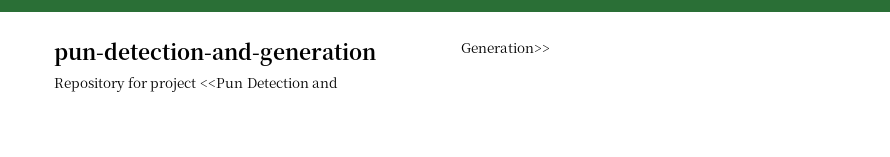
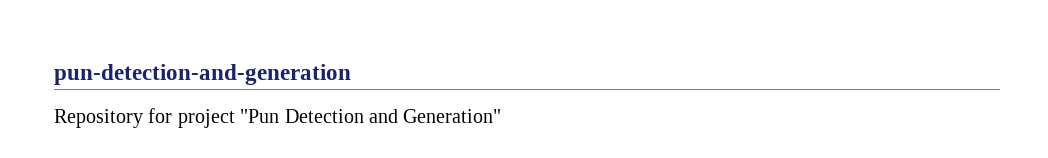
- Repository for project <<Pun Detection and Generation>>
+ Repository for project "Pun Detection and Generation"

